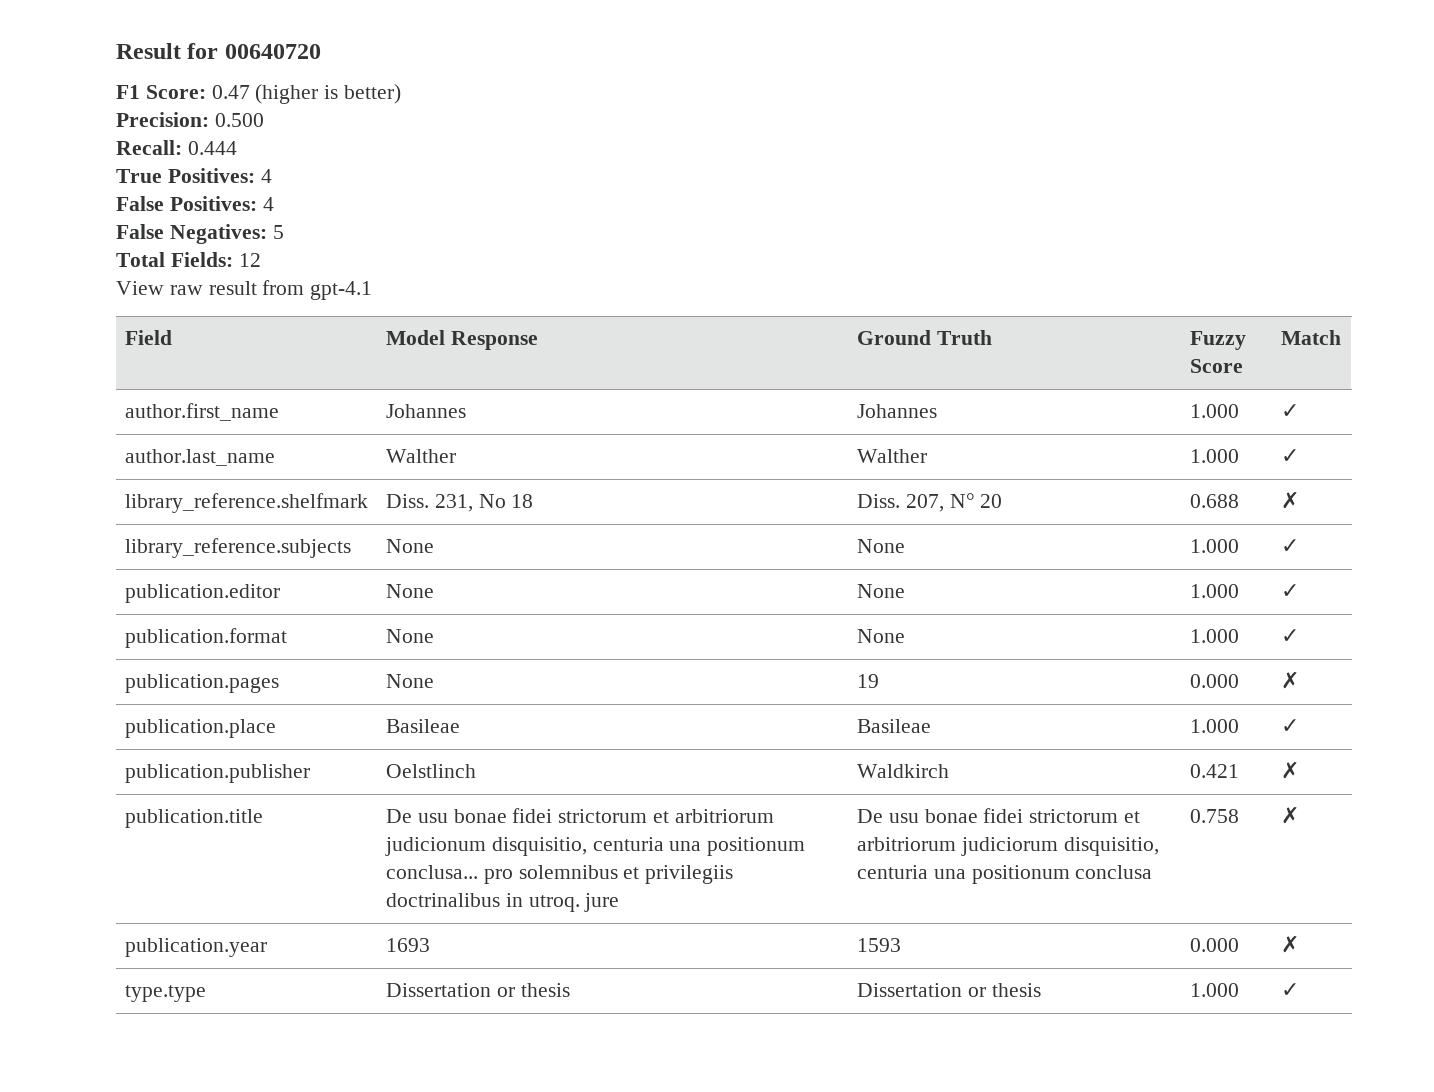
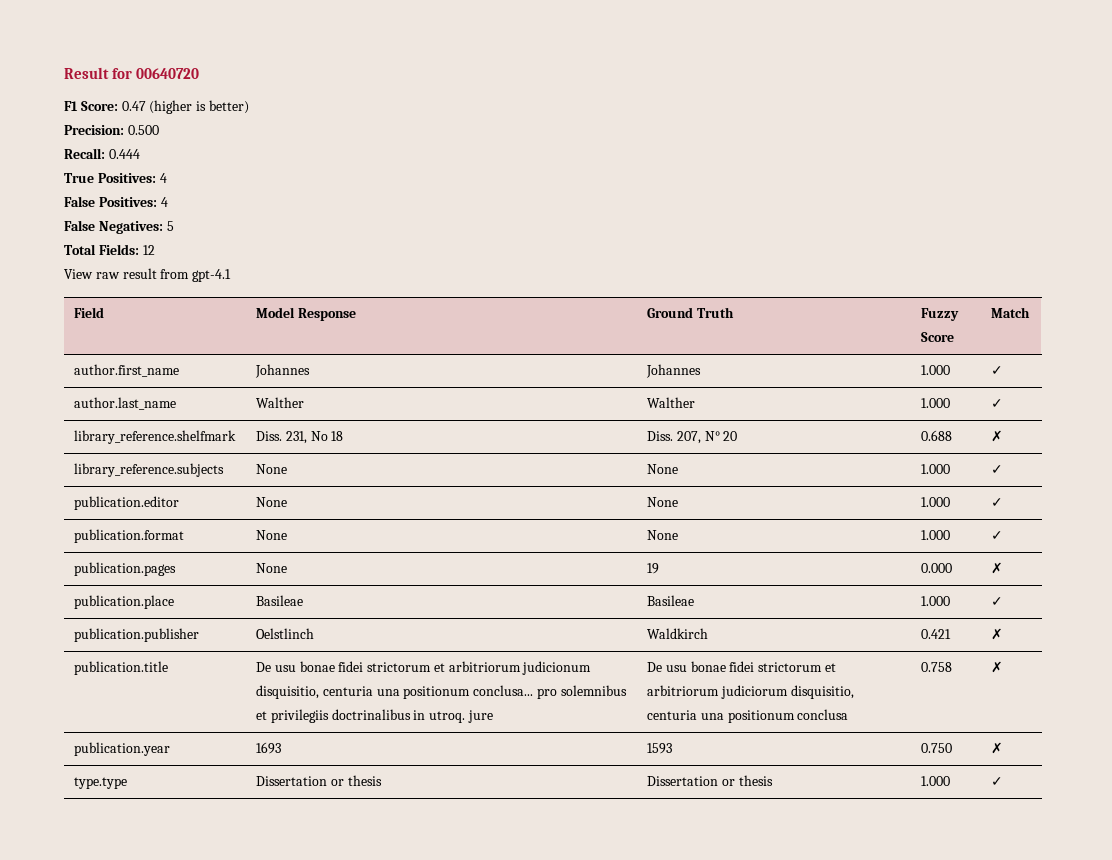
- publication.year | 1693 | 1593 | 0.000 | ✗
+ publication.year | 1693 | 1593 | 0.750 | ✗

